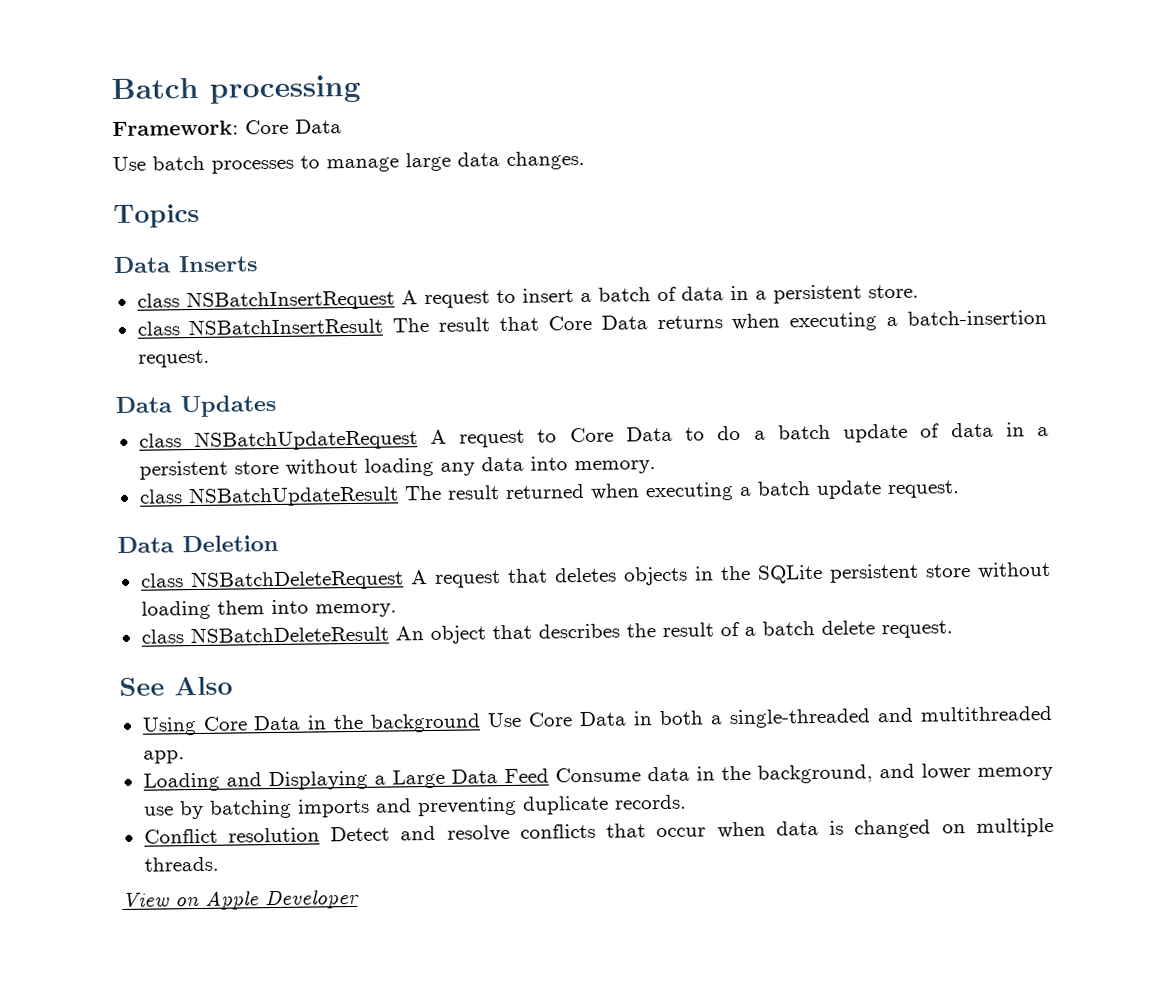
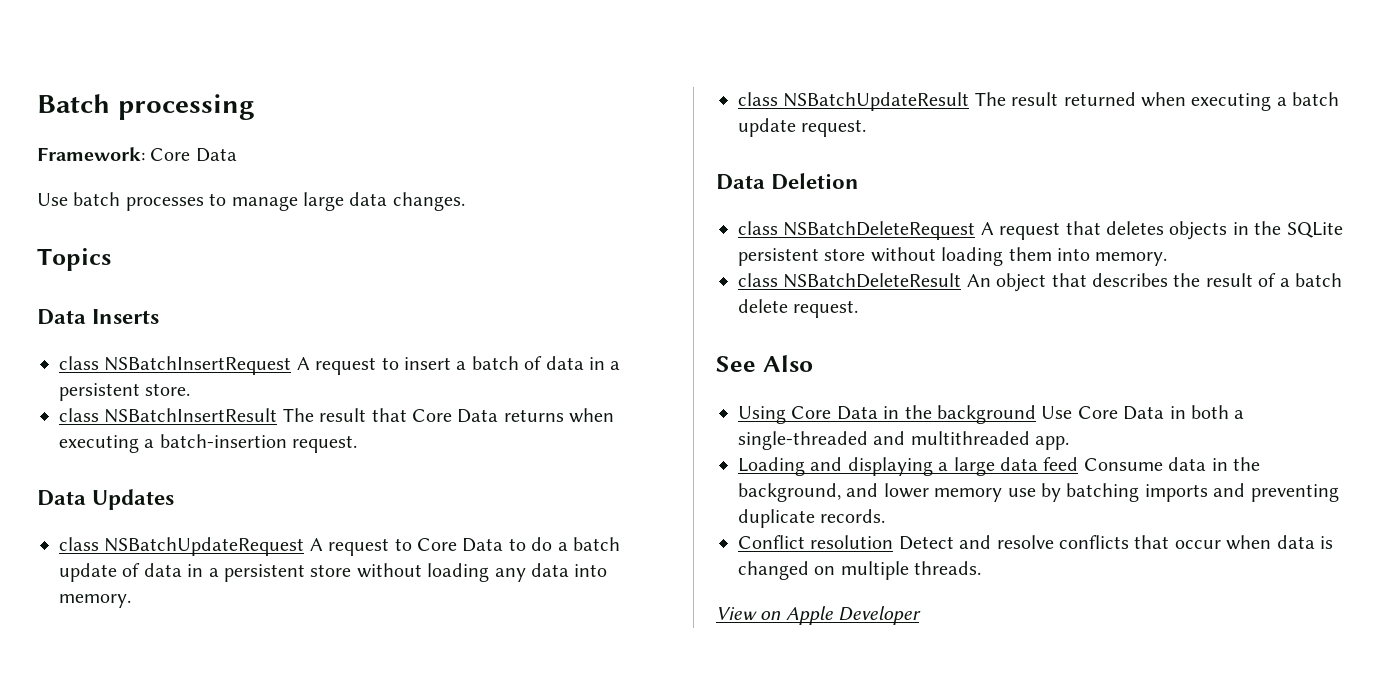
- Loading and Displaying a Large Data Feed Consume data in the background, and lower memory use by batching imports and preventing duplicate records.
+ Loading and displaying a large data feed Consume data in the background, and lower memory use by batching imports and preventing duplicate records.

